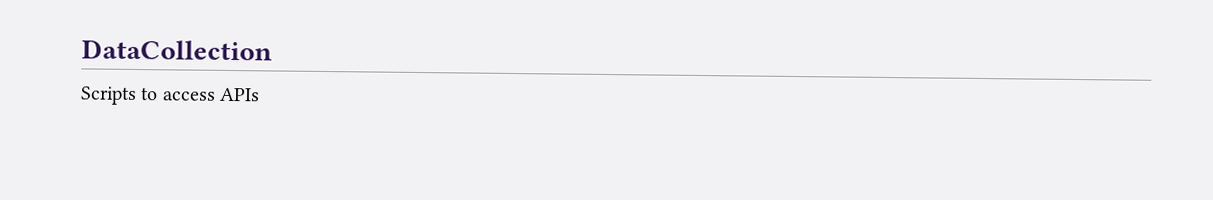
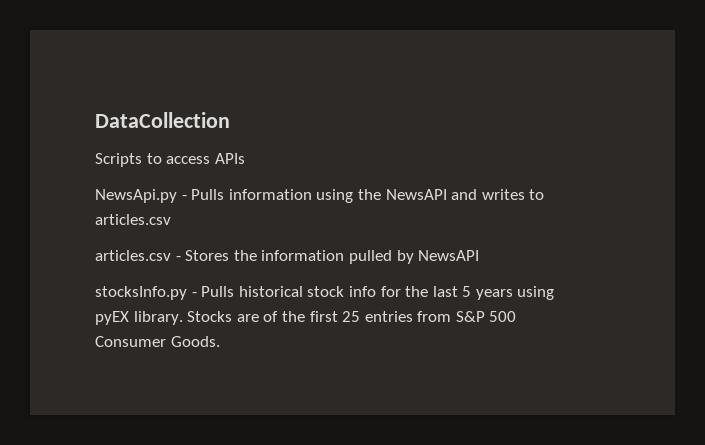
+ NewsApi.py - Pulls information using the NewsAPI and writes to articles.csv
+ articles.csv - Stores the information pulled by NewsAPI
+ stocksInfo.py - Pulls historical stock info for the last 5 years using pyEX library. Stocks are of the first 25 entries from S&P 500 Consumer Goods.

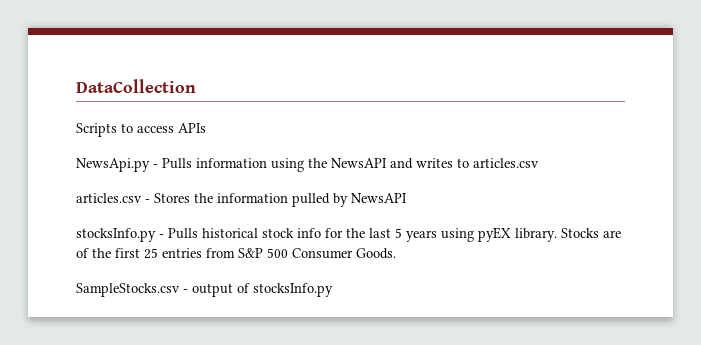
+ SampleStocks.csv - output of stocksInfo.py

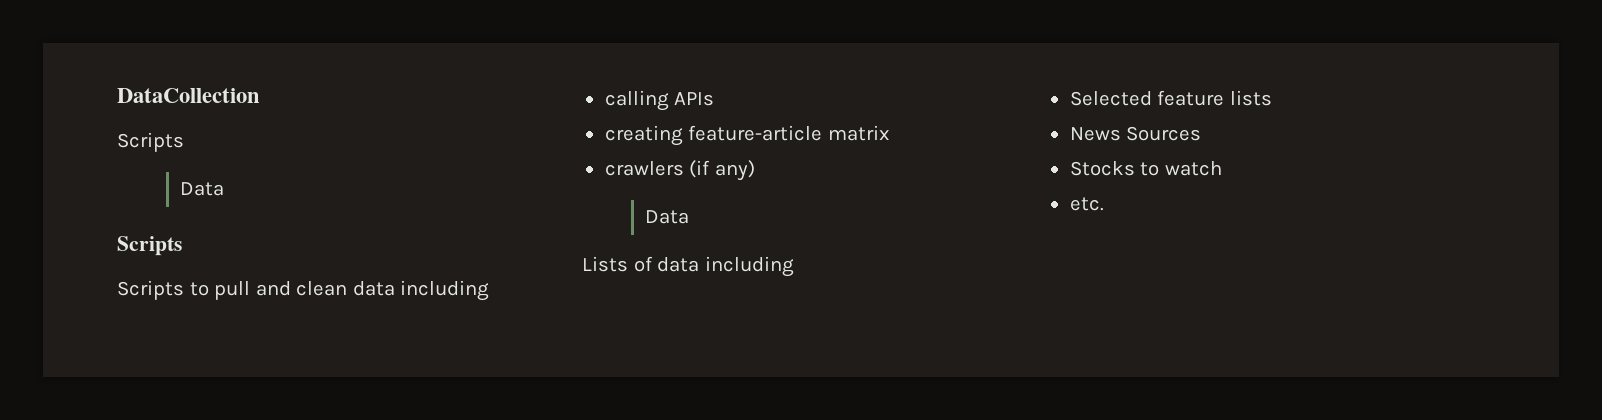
  DataCollection
- Scripts to access APIs
- NewsApi.py - Pulls information using the NewsAPI and writes to articles.csv
- articles.csv - Stores the information pulled by NewsAPI
- stocksInfo.py - Pulls historical stock info for the last 5 years using pyEX library. Stocks are of the first 25 entries from S&P 500 Consumer Goods.
- SampleStocks.csv - output of stocksInfo.py
+ Scripts
+ Data
+ Scripts
+ Scripts to pull and clean data including
+ calling APIs
+ creating feature-article matrix
+ crawlers (if any)
+ Data
+ Lists of data including
+ Selected feature lists
+ News Sources
+ Stocks to watch
+ etc.

